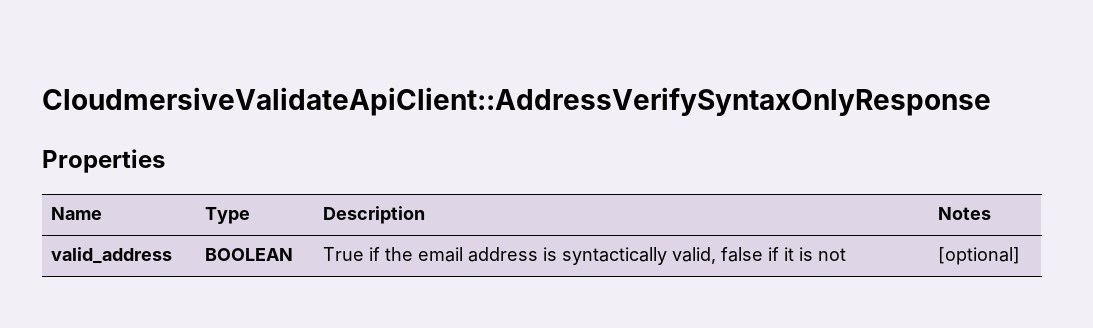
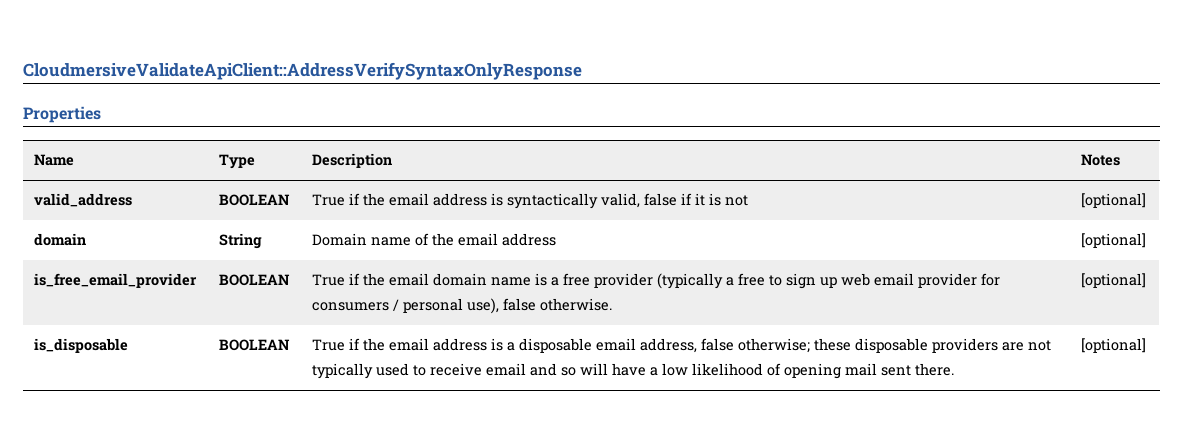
+ domain | String | Domain name of the email address | [optional]
+ is_free_email_provider | BOOLEAN | True if the email domain name is a free provider (typically a free to sign up web email provider for consumers / personal use), false otherwise. | [optional]
+ is_disposable | BOOLEAN | True if the email address is a disposable email address, false otherwise; these disposable providers are not typically used to receive email and so will have a low likelihood of opening mail sent there. | [optional]

